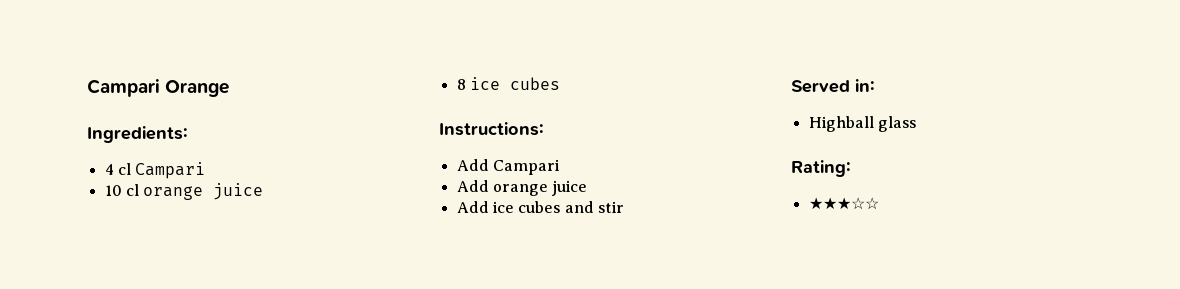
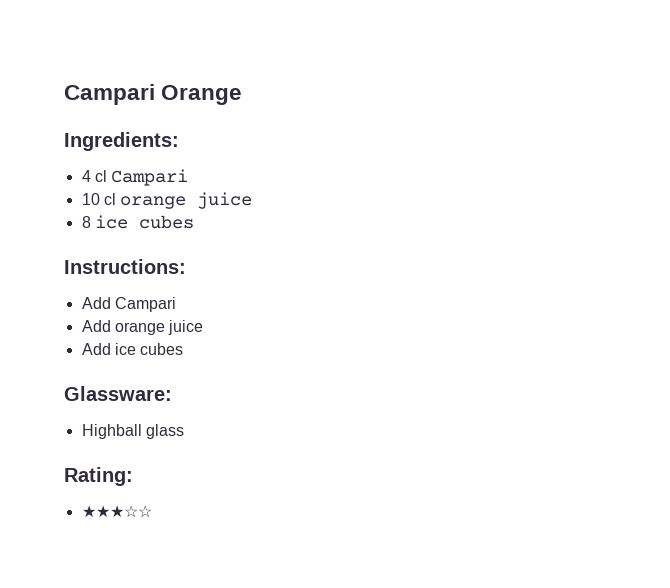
- Add ice cubes and stir
- Served in:
+ Add ice cubes
+ Glassware:

